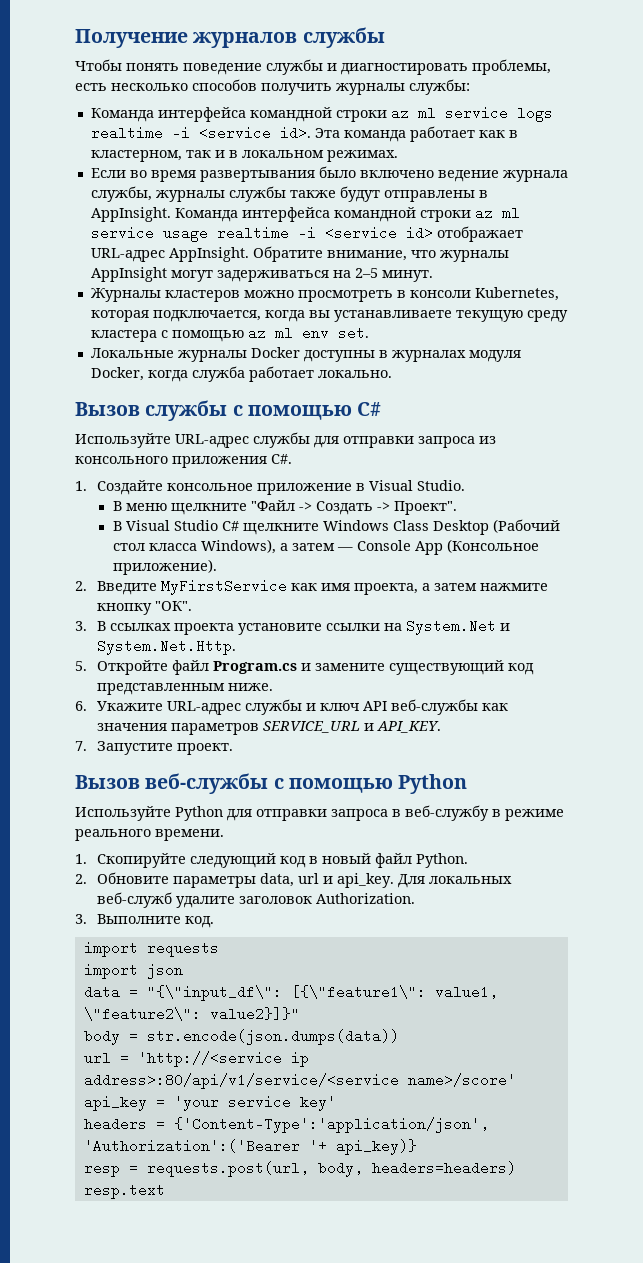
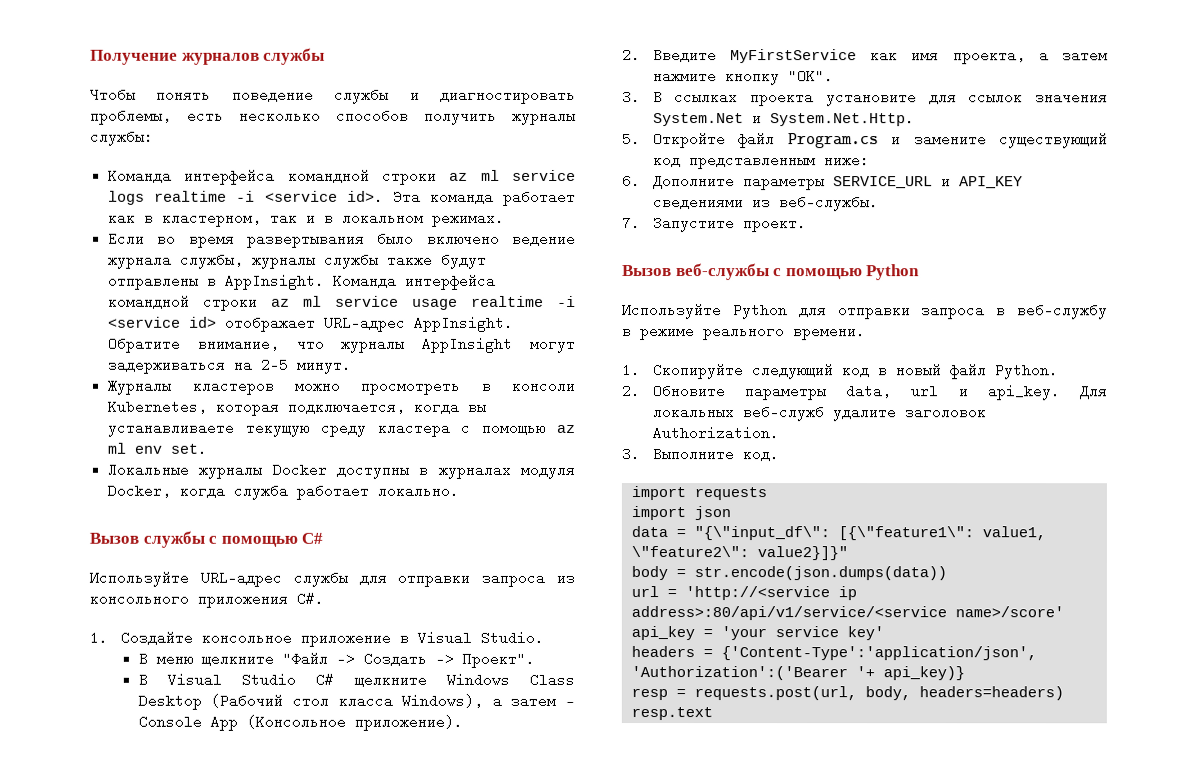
- 3. В ссылках проекта установите ссылки на System.Net и System.Net.Http.
+ 3. В ссылках проекта установите для ссылок значения System.Net и System.Net.Http.
- 5. Откройте файл Program.cs и замените существующий код представленным ниже.
+ 5. Откройте файл Program.cs и замените существующий код представленным ниже:
- 6. Укажите URL-адрес службы и ключ API веб-службы как значения параметров SERVICE_URL и API_KEY.
+ 6. Дополните параметры SERVICE_URL и API_KEY сведениями из веб-службы.

